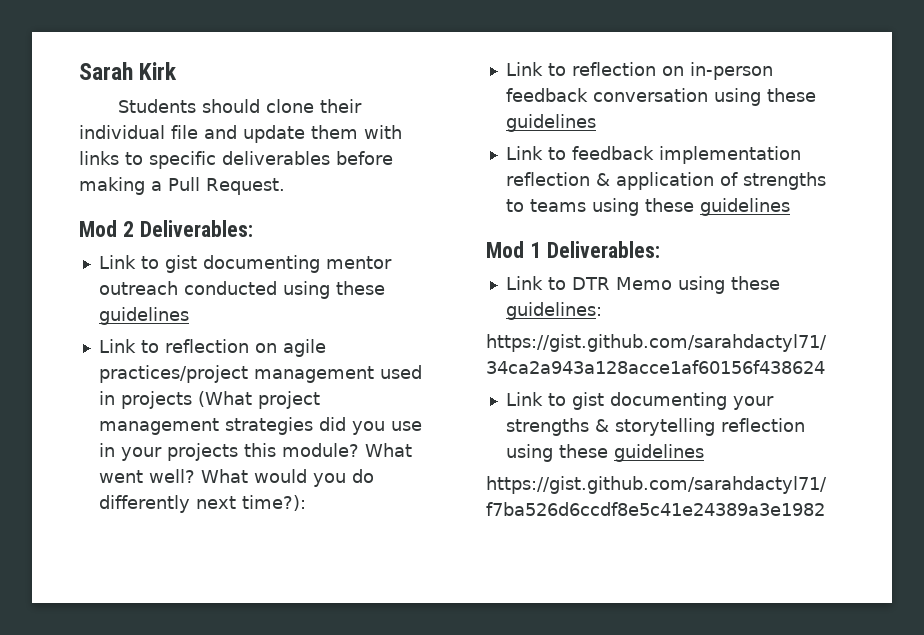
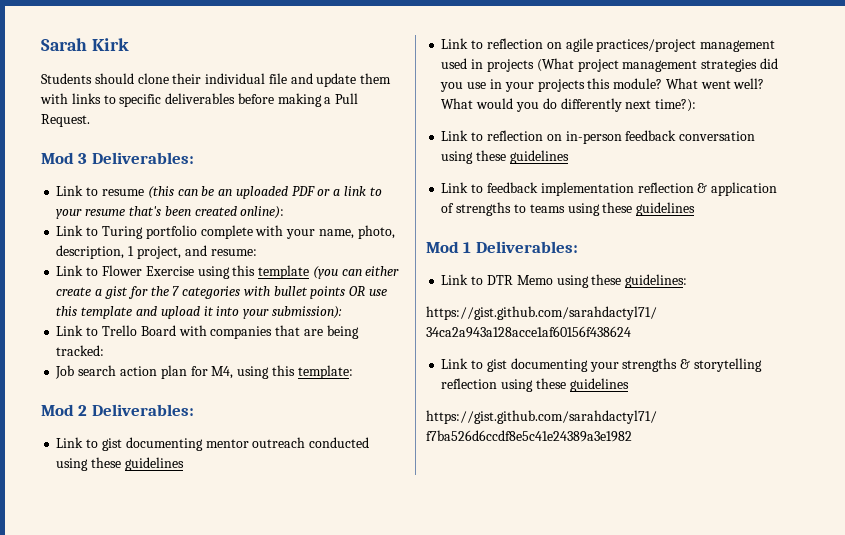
+ Mod 3 Deliverables:
+ Link to resume (this can be an uploaded PDF or a link to your resume that's been created online):
+ Link to Turing portfolio complete with your name, photo, description, 1 project, and resume:
+ Link to Flower Exercise using this template (you can either create a gist for the 7 categories with bullet points OR use this template and upload it into your submission):
+ Link to Trello Board with companies that are being tracked:
+ Job search action plan for M4, using this template:

